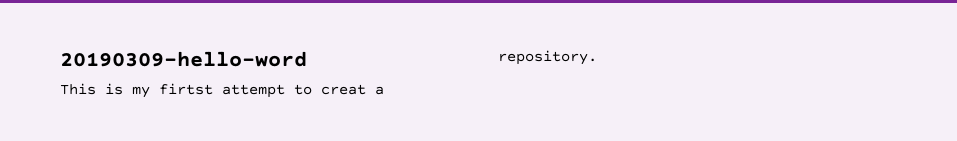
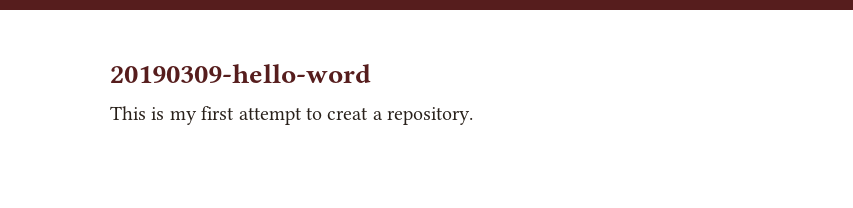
- This is my firtst attempt to creat a repository.
+ This is my first attempt to creat a repository.

